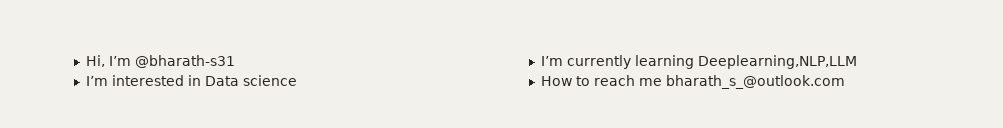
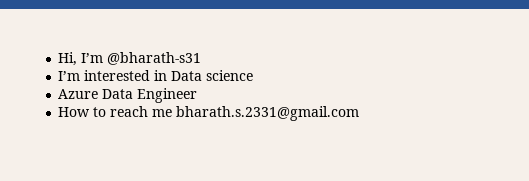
- I’m currently learning Deeplearning,NLP,LLM
+ Azure Data Engineer
- How to reach me bharath_s_@outlook.com
+ How to reach me bharath.s.2331@gmail.com

